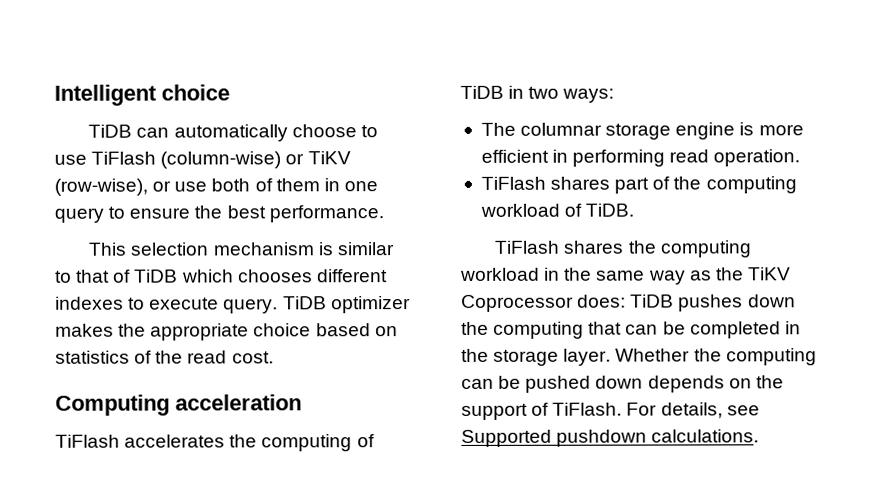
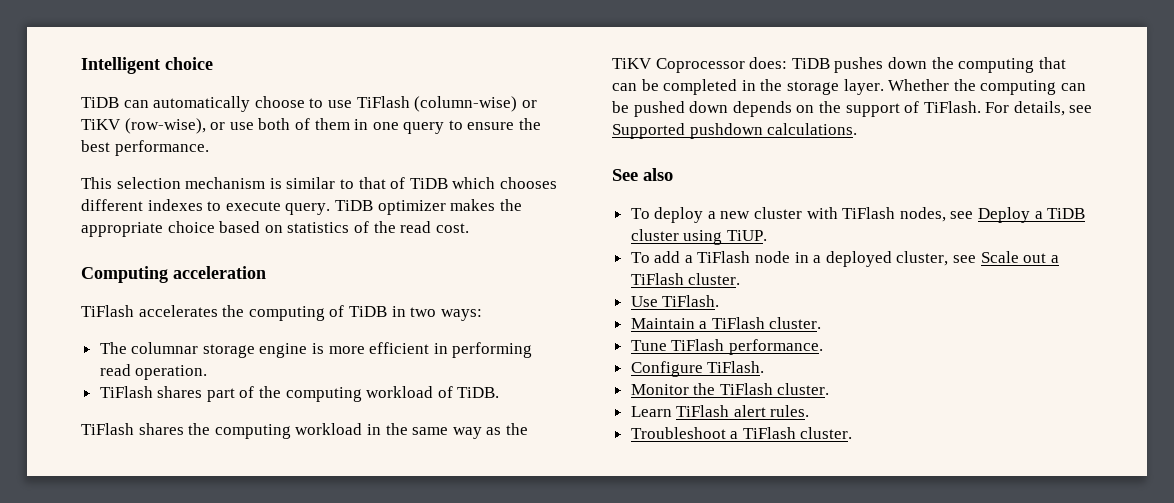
+ See also
+ To deploy a new cluster with TiFlash nodes, see Deploy a TiDB cluster using TiUP.
+ To add a TiFlash node in a deployed cluster, see Scale out a TiFlash cluster.
+ Use TiFlash.
+ Maintain a TiFlash cluster.
+ Tune TiFlash performance.
+ Configure TiFlash.
+ Monitor the TiFlash cluster.
+ Learn TiFlash alert rules.
+ Troubleshoot a TiFlash cluster.

